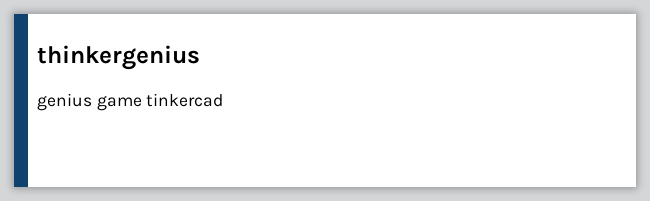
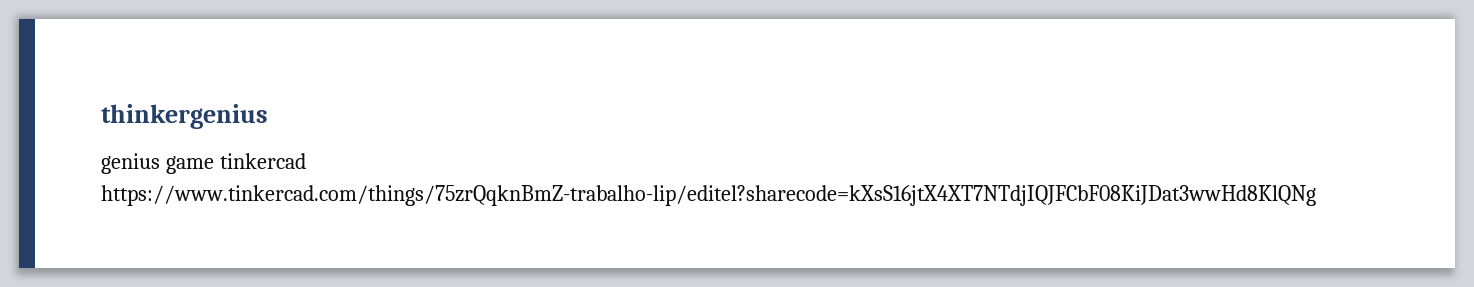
- genius game tinkercad
+ genius game tinkercad https://www.tinkercad.com/things/75zrQqknBmZ-trabalho-lip/editel?sharecode=kXsS16jtX4XT7NTdjIQJFCbF08KiJDat3wwHd8KlQNg

